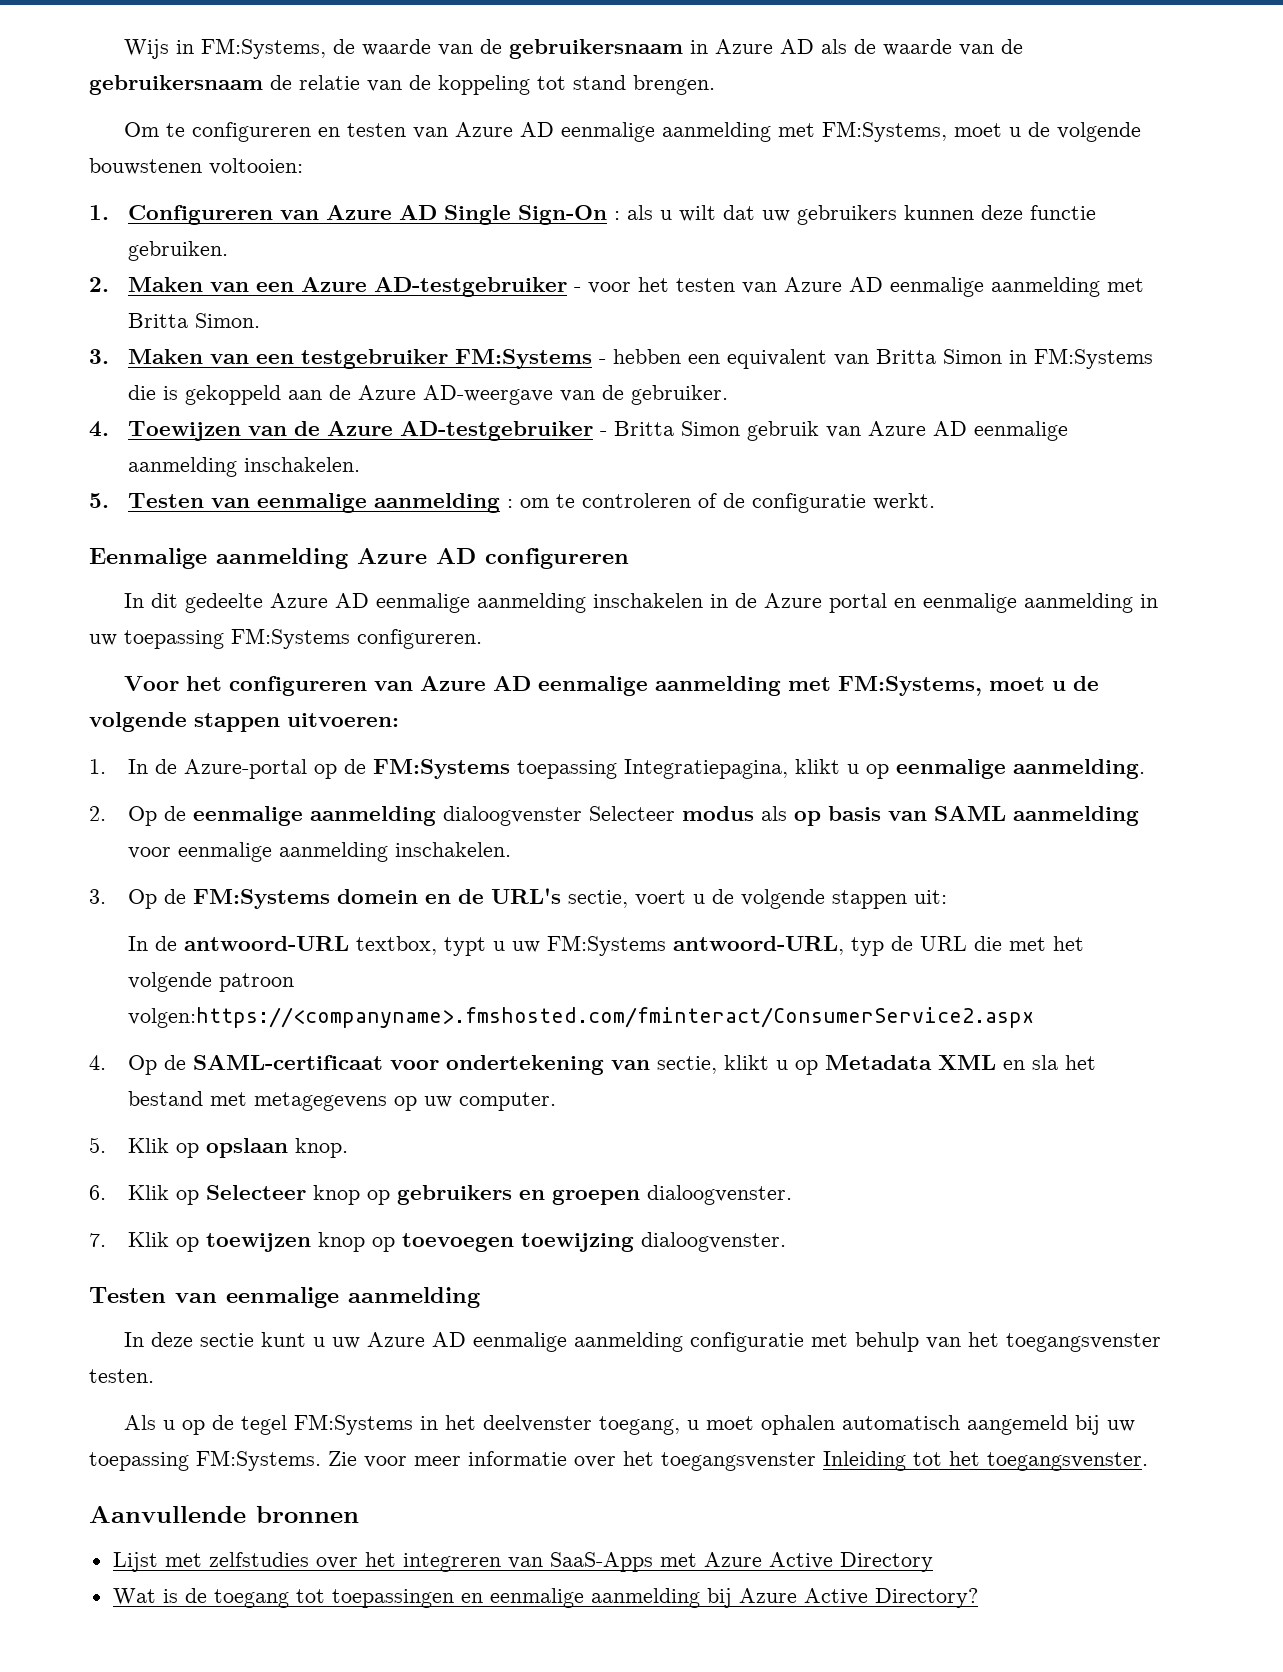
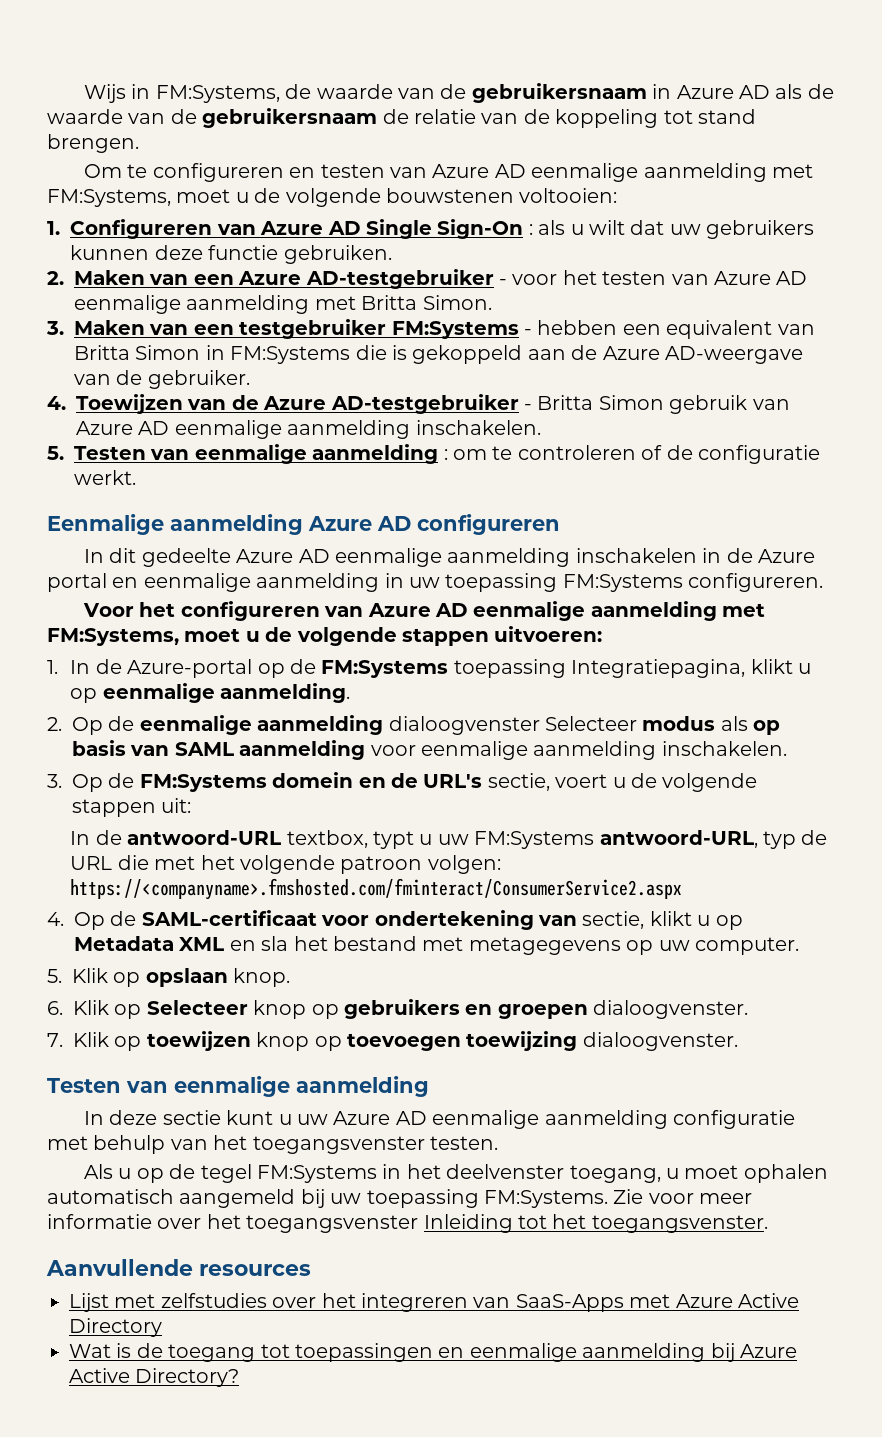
- In de antwoord-URL textbox, typt u uw FM:Systems antwoord-URL, typ de URL die met het volgende patroon volgen:https://<companyname>.fmshosted.com/fminteract/ConsumerService2.aspx
+ In de antwoord-URL textbox, typt u uw FM:Systems antwoord-URL, typ de URL die met het volgende patroon volgen: https://<companyname>.fmshosted.com/fminteract/ConsumerService2.aspx
- Aanvullende bronnen
+ Aanvullende resources

